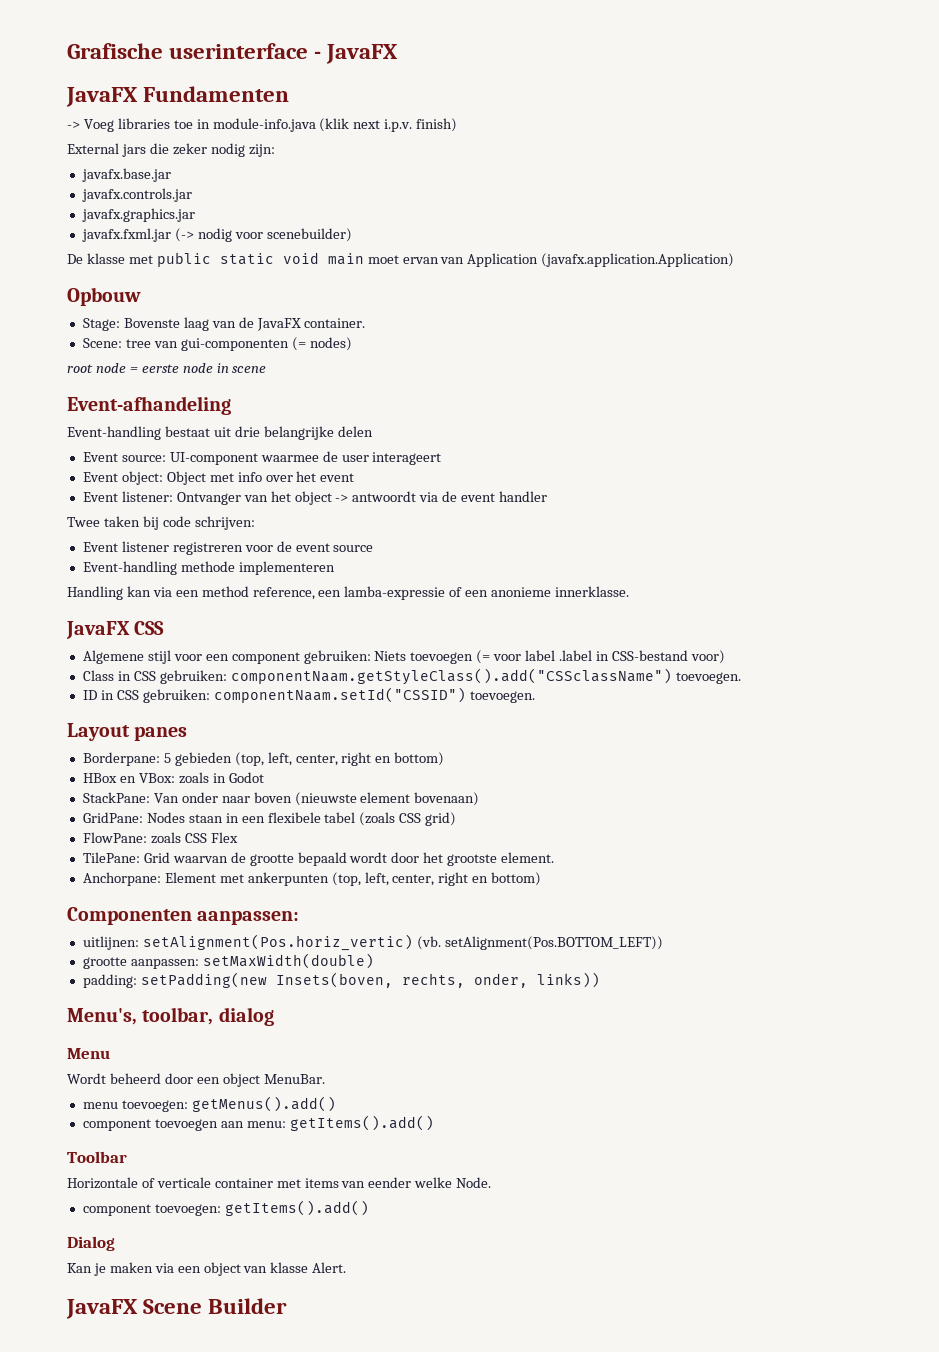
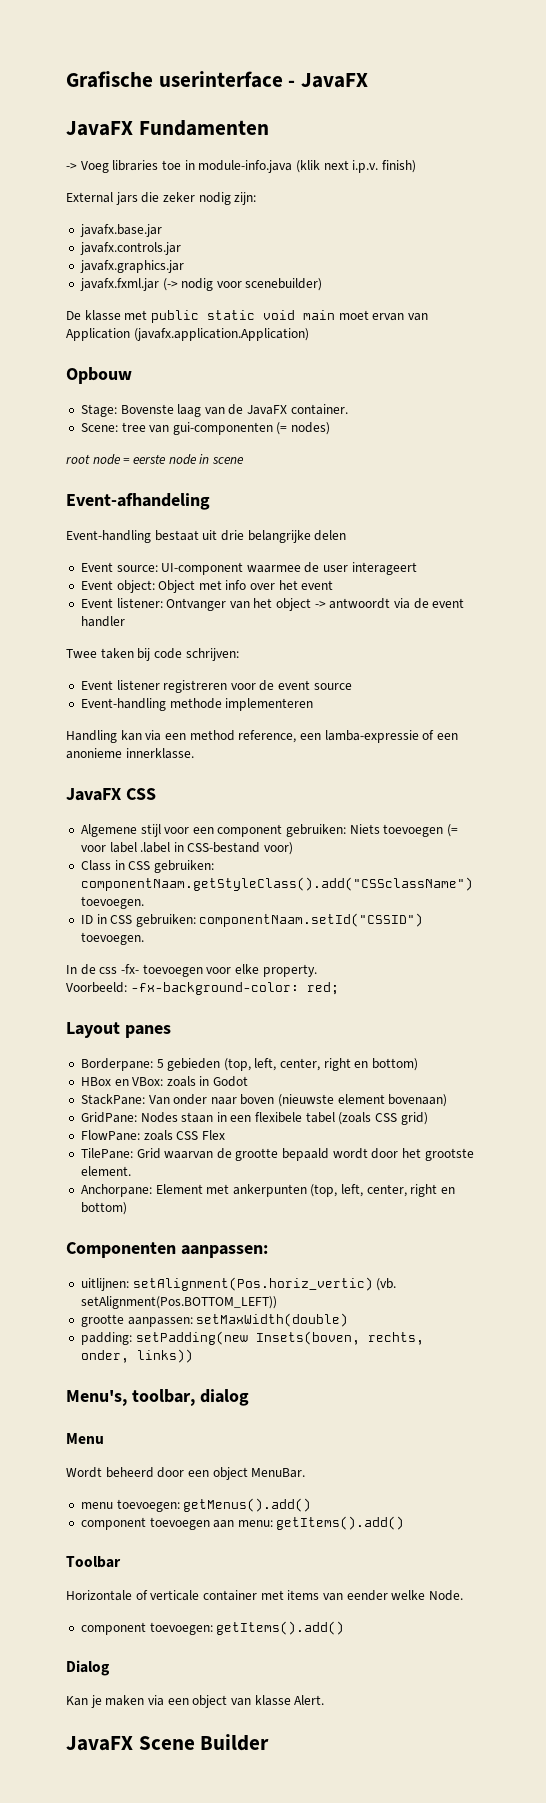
+ In de css -fx- toevoegen voor elke property.
+ Voorbeeld: -fx-background-color: red;

